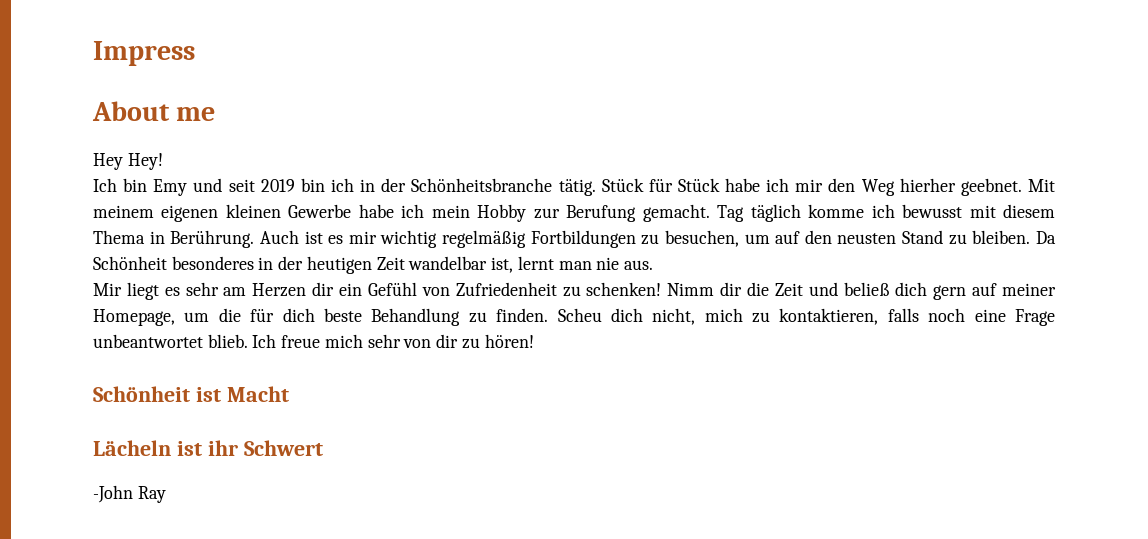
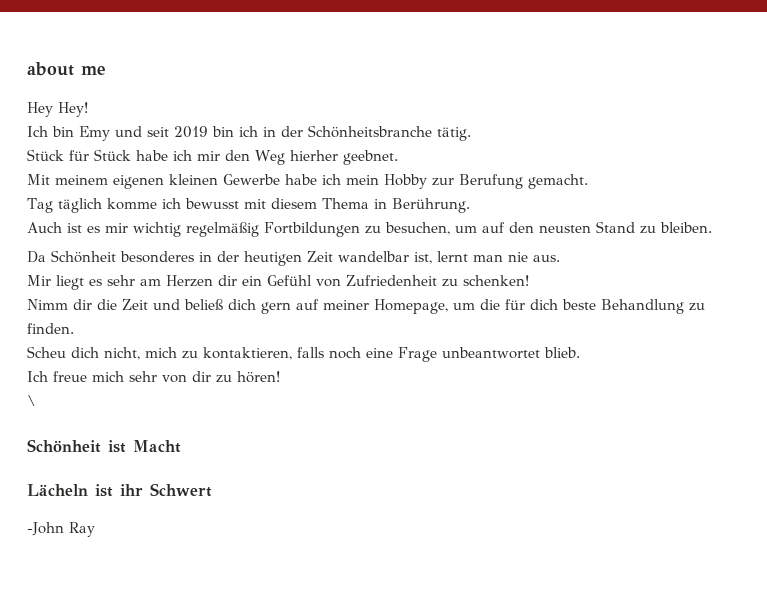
- Impress
- About me
+ about me
- Ich bin Emy und seit 2019 bin ich in der Schönheitsbranche tätig. Stück für Stück habe ich mir den Weg hierher geebnet. Mit meinem eigenen kleinen Gewerbe habe ich mein Hobby zur Berufung gemacht. Tag täglich komme ich bewusst mit diesem Thema in Berührung. Auch ist es mir wichtig regelmäßig Fortbildungen zu besuchen, um auf den neusten Stand zu bleiben. Da Schönheit besonderes in der heutigen Zeit wandelbar ist, lernt man nie aus.
+ Ich bin Emy und seit 2019 bin ich in der Schönheitsbranche tätig.
+ Stück für Stück habe ich mir den Weg hierher geebnet.
+ Mit meinem eigenen kleinen Gewerbe habe ich mein Hobby zur Berufung gemacht.
+ Tag täglich komme ich bewusst mit diesem Thema in Berührung.
+ Auch ist es mir wichtig regelmäßig Fortbildungen zu besuchen, um auf den neusten Stand zu bleiben.
+ Da Schönheit besonderes in der heutigen Zeit wandelbar ist, lernt man nie aus.
- Mir liegt es sehr am Herzen dir ein Gefühl von Zufriedenheit zu schenken! Nimm dir die Zeit und beließ dich gern auf meiner Homepage, um die für dich beste Behandlung zu finden. Scheu dich nicht, mich zu kontaktieren, falls noch eine Frage unbeantwortet blieb. Ich freue mich sehr von dir zu hören!
+ Mir liegt es sehr am Herzen dir ein Gefühl von Zufriedenheit zu schenken!
+ Nimm dir die Zeit und beließ dich gern auf meiner Homepage, um die für dich beste Behandlung zu finden.
+ Scheu dich nicht, mich zu kontaktieren, falls noch eine Frage unbeantwortet blieb.
+ Ich freue mich sehr von dir zu hören!
+ \

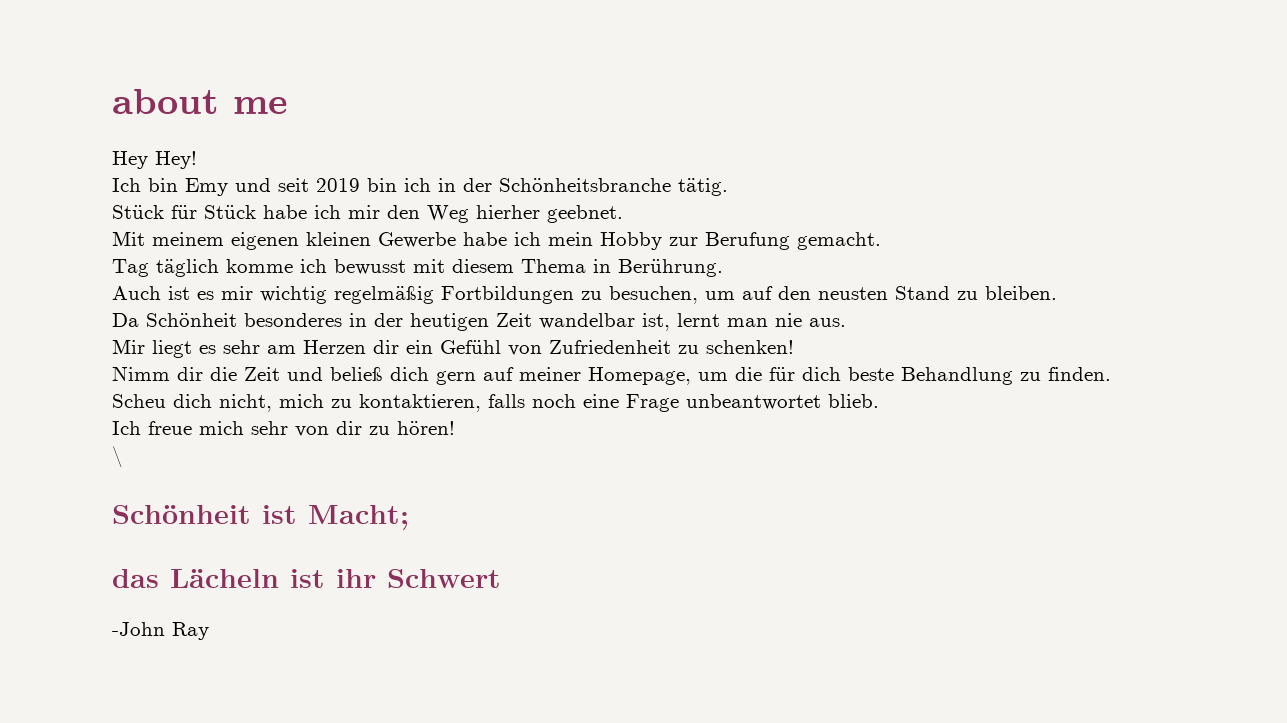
- Schönheit ist Macht
- Lächeln ist ihr Schwert
+ Schönheit ist Macht;
+ das Lächeln ist ihr Schwert

